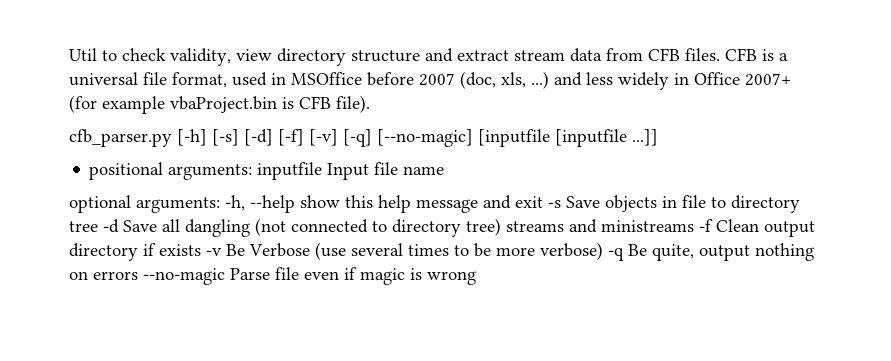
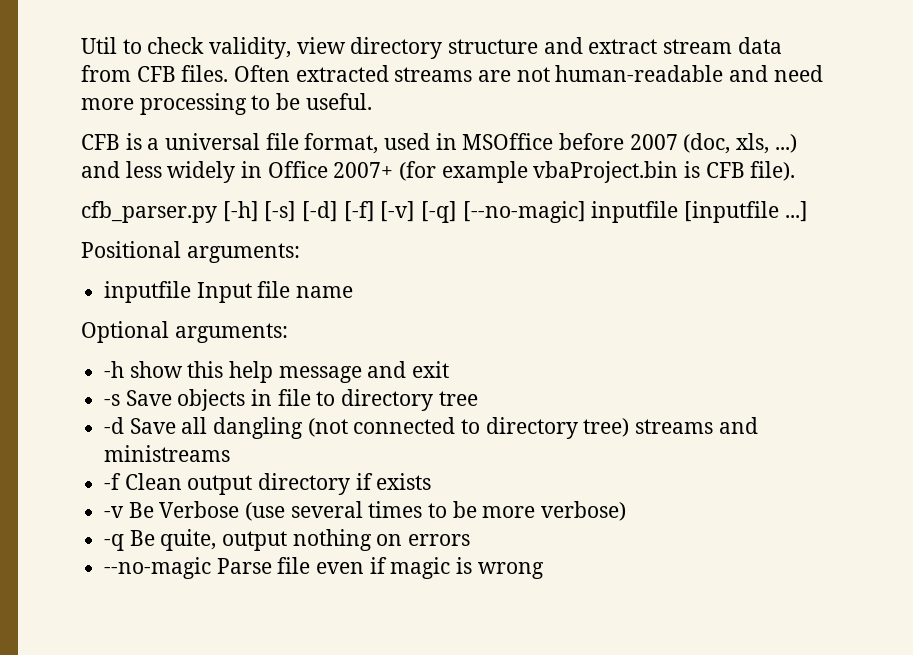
- Util to check validity, view directory structure and extract stream data from CFB files. CFB is a universal file format, used in MSOffice before 2007 (doc, xls, ...) and less widely in Office 2007+ (for example vbaProject.bin is CFB file).
+ Util to check validity, view directory structure and extract stream data from CFB files. Often extracted streams are not human-readable and need more processing to be useful.
+ CFB is a universal file format, used in MSOffice before 2007 (doc, xls, ...) and less widely in Office 2007+ (for example vbaProject.bin is CFB file).
- cfb_parser.py [-h] [-s] [-d] [-f] [-v] [-q] [--no-magic] [inputfile [inputfile ...]]
- positional arguments: inputfile Input file name
+ cfb_parser.py [-h] [-s] [-d] [-f] [-v] [-q] [--no-magic] inputfile [inputfile ...]
+ Positional arguments:
+ inputfile Input file name
- optional arguments: -h, --help show this help message and exit -s Save objects in file to directory tree -d Save all dangling (not connected to directory tree) streams and ministreams -f Clean output directory if exists -v Be Verbose (use several times to be more verbose) -q Be quite, output nothing on errors --no-magic Parse file even if magic is wrong
+ Optional arguments:
+ -h show this help message and exit
+ -s Save objects in file to directory tree
+ -d Save all dangling (not connected to directory tree) streams and ministreams
+ -f Clean output directory if exists
+ -v Be Verbose (use several times to be more verbose)
+ -q Be quite, output nothing on errors
+ --no-magic Parse file even if magic is wrong

